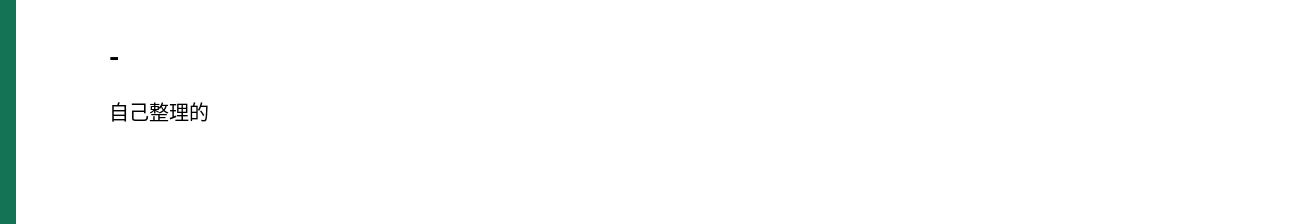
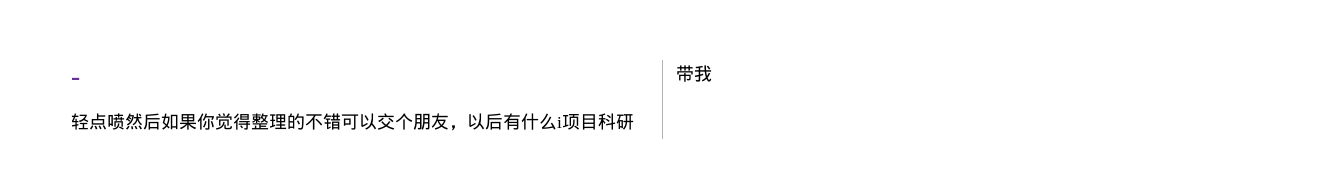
- 自己整理的
+ 轻点喷然后如果你觉得整理的不错可以交个朋友，以后有什么i项目科研带我

